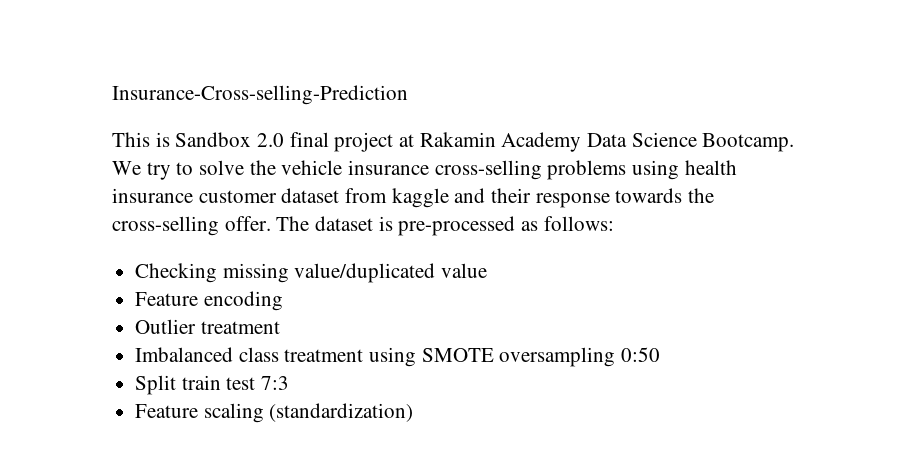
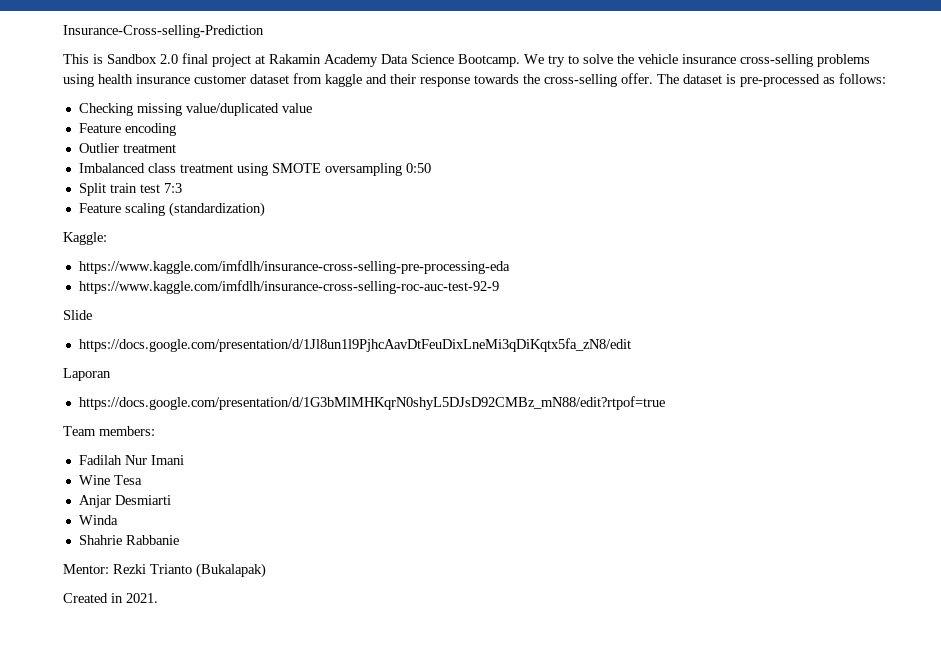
+ Kaggle:
+ https://www.kaggle.com/imfdlh/insurance-cross-selling-pre-processing-eda
+ https://www.kaggle.com/imfdlh/insurance-cross-selling-roc-auc-test-92-9
+ Slide
+ https://docs.google.com/presentation/d/1Jl8un1l9PjhcAavDtFeuDixLneMi3qDiKqtx5fa_zN8/edit
+ Laporan
+ https://docs.google.com/presentation/d/1G3bMlMHKqrN0shyL5DJsD92CMBz_mN88/edit?rtpof=true
+ Team members:
+ Fadilah Nur Imani
+ Wine Tesa
+ Anjar Desmiarti
+ Winda
+ Shahrie Rabbanie
+ Mentor: Rezki Trianto (Bukalapak)
+ Created in 2021.

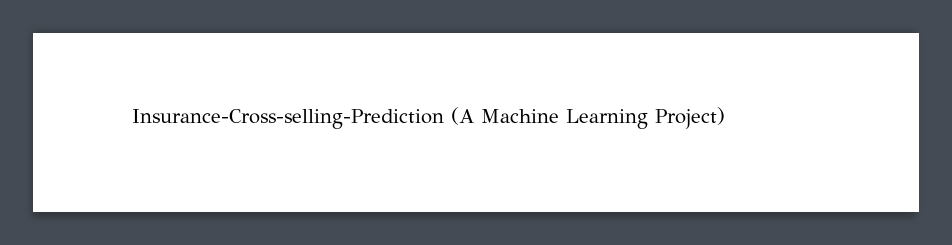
- Insurance-Cross-selling-Prediction
- This is Sandbox 2.0 final project at Rakamin Academy Data Science Bootcamp. We try to solve the vehicle insurance cross-selling problems using health insurance customer dataset from kaggle and their response towards the cross-selling offer. The dataset is pre-processed as follows:
- Checking missing value/duplicated value
- Feature encoding
- Outlier treatment
- Imbalanced class treatment using SMOTE oversampling 0:50
- Split train test 7:3
- Feature scaling (standardization)
- Kaggle:
- https://www.kaggle.com/imfdlh/insurance-cross-selling-pre-processing-eda
- https://www.kaggle.com/imfdlh/insurance-cross-selling-roc-auc-test-92-9
- Slide
- https://docs.google.com/presentation/d/1Jl8un1l9PjhcAavDtFeuDixLneMi3qDiKqtx5fa_zN8/edit
- Laporan
- https://docs.google.com/presentation/d/1G3bMlMHKqrN0shyL5DJsD92CMBz_mN88/edit?rtpof=true
- Team members:
- Fadilah Nur Imani
- Wine Tesa
- Anjar Desmiarti
- Winda
- Shahrie Rabbanie
- Mentor: Rezki Trianto (Bukalapak)
- Created in 2021.
+ Insurance-Cross-selling-Prediction (A Machine Learning Project)

